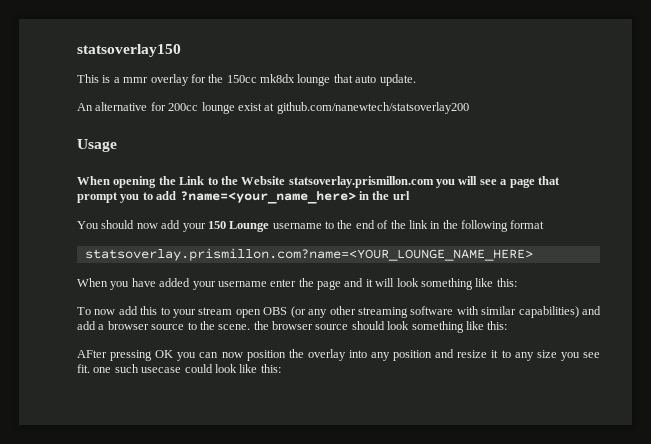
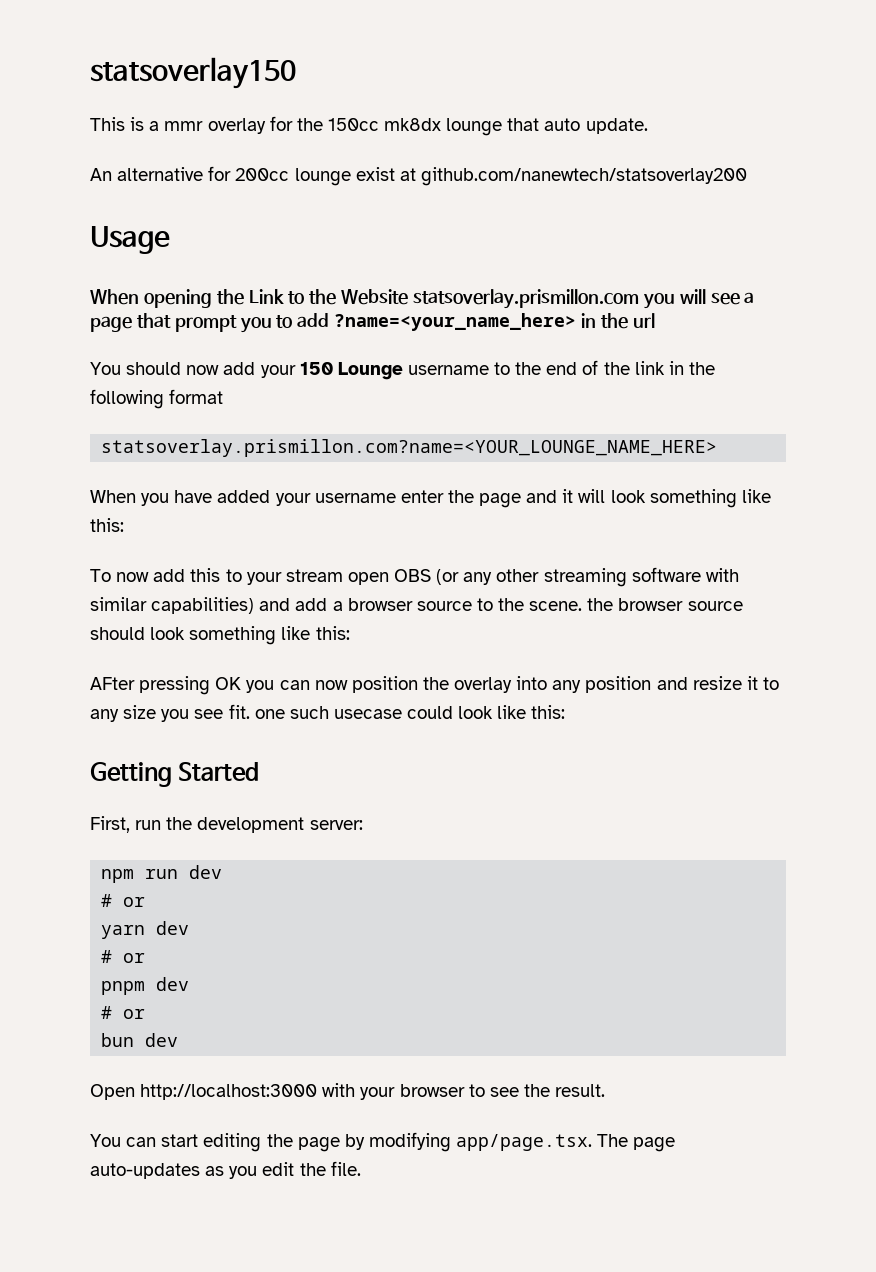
+ Getting Started
+ First, run the development server:
+ npm run dev
+ # or
+ yarn dev
+ # or
+ pnpm dev
+ # or
+ bun dev
+ Open http://localhost:3000 with your browser to see the result.
+ You can start editing the page by modifying app/page.tsx. The page auto-updates as you edit the file.

